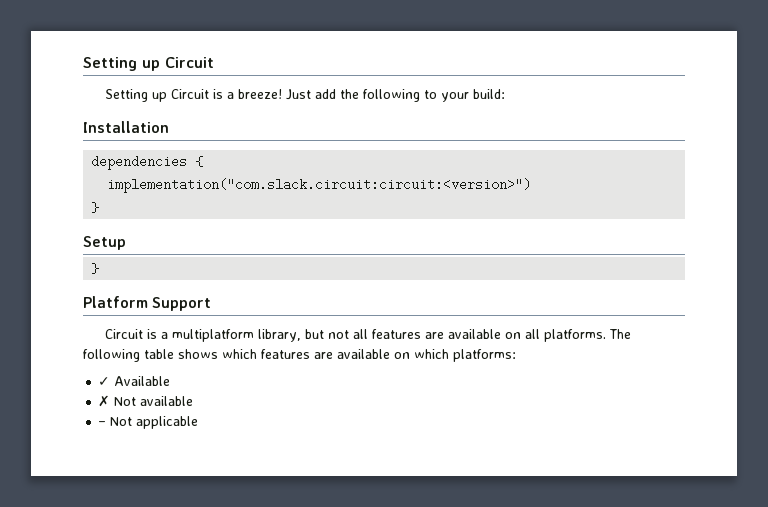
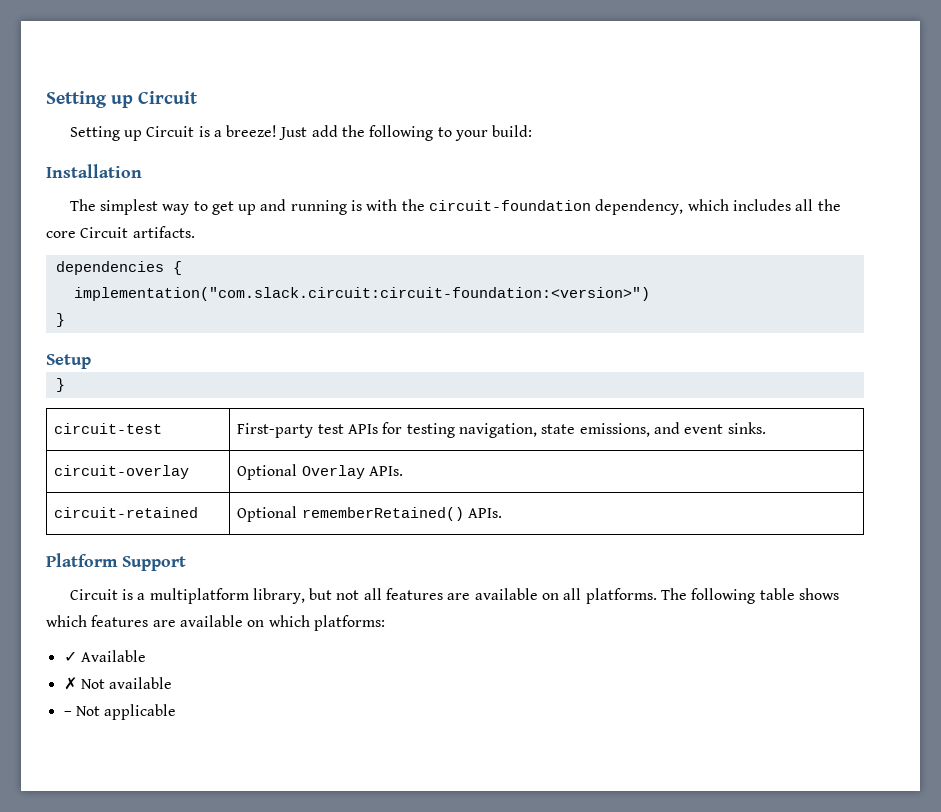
+ The simplest way to get up and running is with the circuit-foundation dependency, which includes all the core Circuit artifacts.
- implementation("com.slack.circuit:circuit:<version>")
+ implementation("com.slack.circuit:circuit-foundation:<version>")
+ circuit-test | First-party test APIs for testing navigation, state emissions, and event sinks.
+ circuit-overlay | Optional Overlay APIs.
+ circuit-retained | Optional rememberRetained() APIs.

